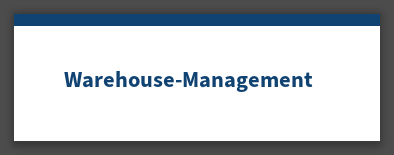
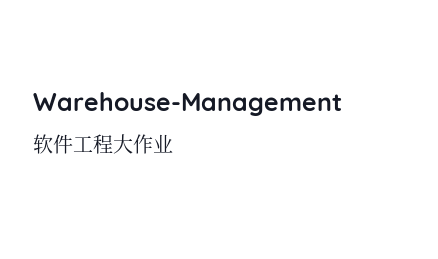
+ 软件工程大作业

